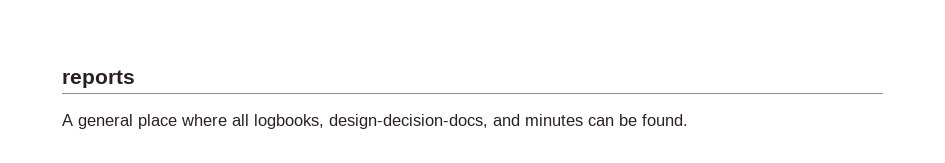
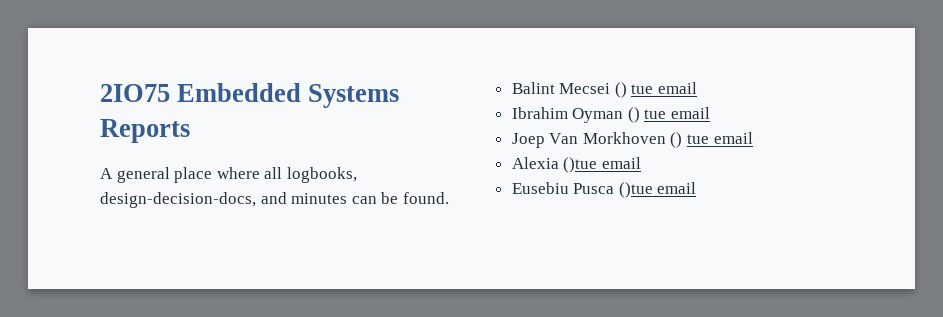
- reports
+ 2IO75 Embedded Systems Reports
+ Balint Mecsei () tue email
+ Ibrahim Oyman () tue email
+ Joep Van Morkhoven () tue email
+ Alexia ()tue email
+ Eusebiu Pusca ()tue email

